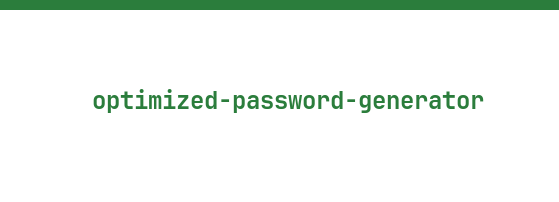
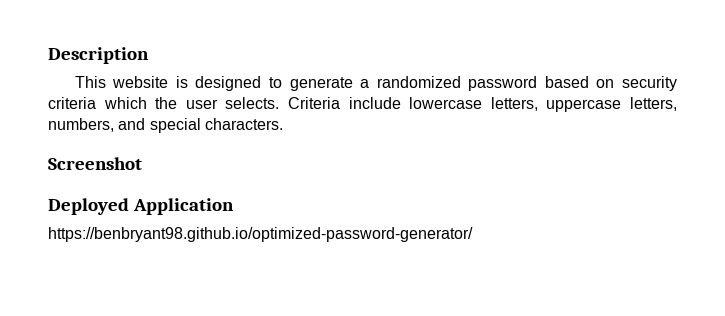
- optimized-password-generator
+ Description
+ This website is designed to generate a randomized password based on security criteria which the user selects. Criteria include lowercase letters, uppercase letters, numbers, and special characters.
+ Screenshot
+ Deployed Application
+ https://benbryant98.github.io/optimized-password-generator/

